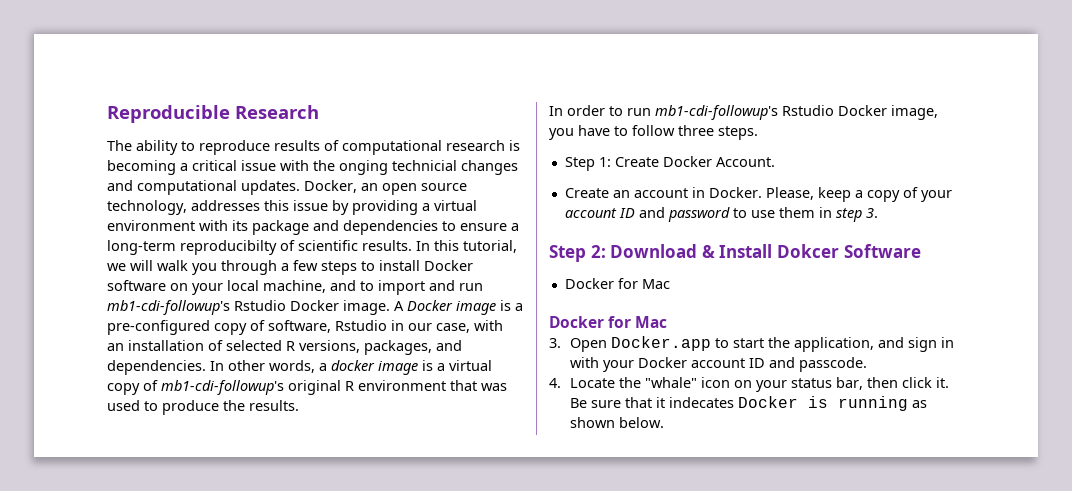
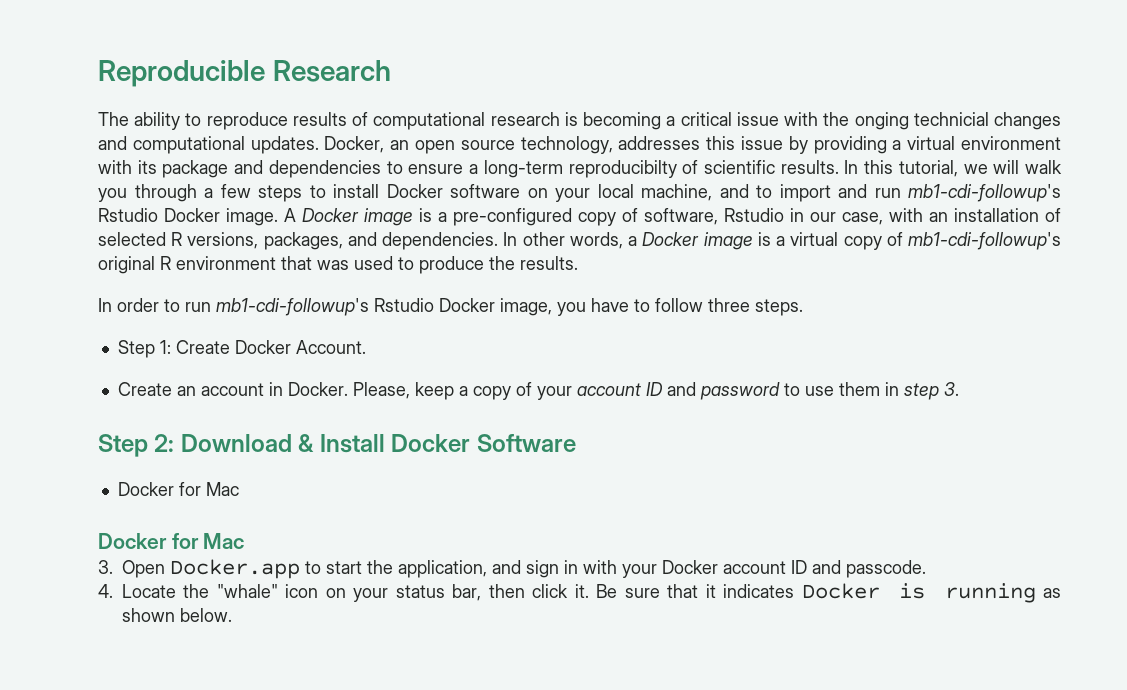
- In other words, a docker image is a virtual copy of mb1-cdi-followup's original R environment that was used to produce the results.
+ In other words, a Docker image is a virtual copy of mb1-cdi-followup's original R environment that was used to produce the results.
- Step 2: Download & Install Dokcer Software
+ Step 2: Download & Install Docker Software
- Be sure that it indecates Docker is running as shown below.
+ Be sure that it indicates Docker is running as shown below.

